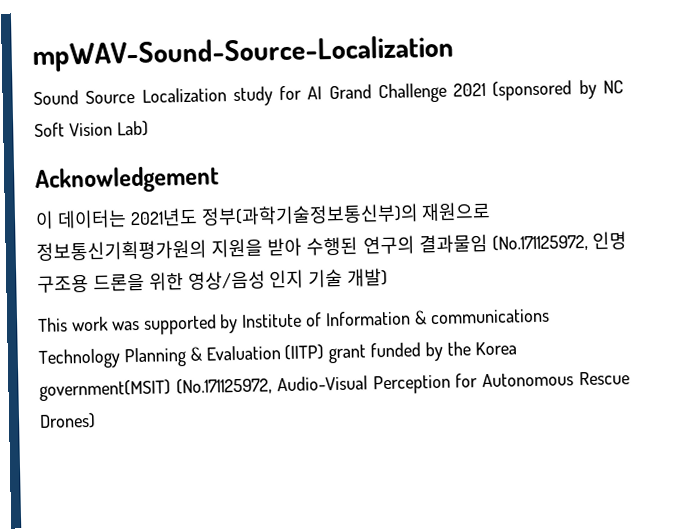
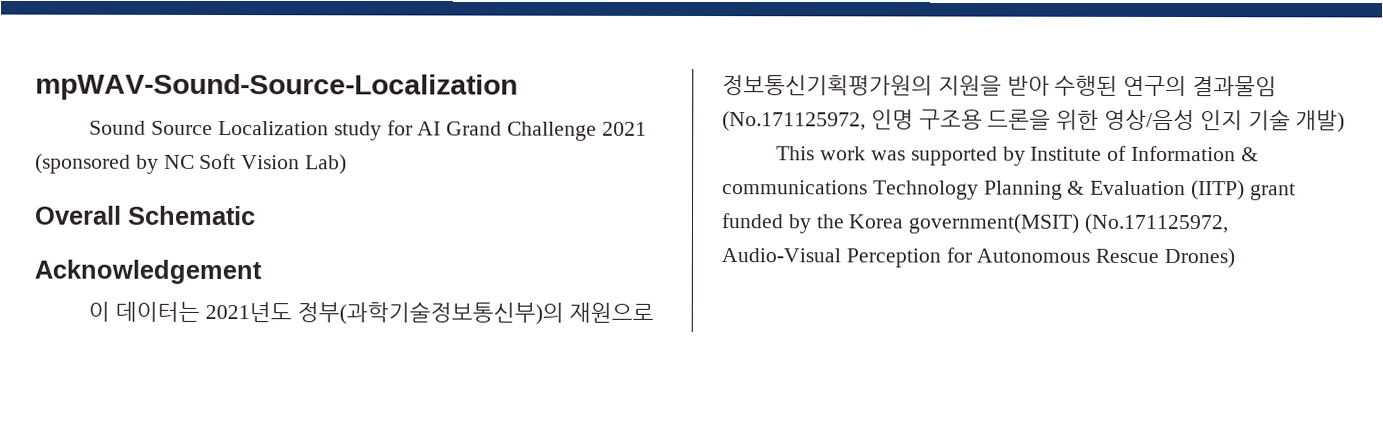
+ Overall Schematic

